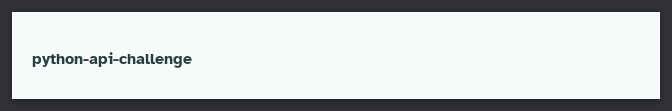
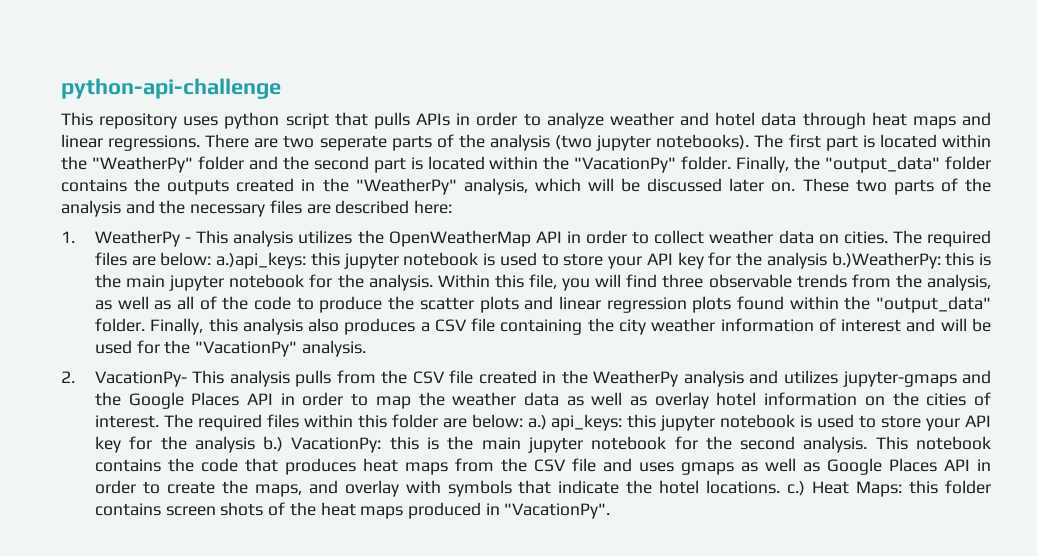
+ This repository uses python script that pulls APIs in order to analyze weather and hotel data through heat maps and linear regressions. There are two seperate parts of the analysis (two jupyter notebooks). The first part is located within the "WeatherPy" folder and the second part is located within the "VacationPy" folder. Finally, the "output_data" folder contains the outputs created in the "WeatherPy" analysis, which will be discussed later on. These two parts of the analysis and the necessary files are described here:
+ 1. WeatherPy - This analysis utilizes the OpenWeatherMap API in order to collect weather data on cities. The required files are below: a.)api_keys: this jupyter notebook is used to store your API key for the analysis b.)WeatherPy: this is the main jupyter notebook for the analysis. Within this file, you will find three observable trends from the analysis, as well as all of the code to produce the scatter plots and linear regression plots found within the "output_data" folder. Finally, this analysis also produces a CSV file containing the city weather information of interest and will be used for the "VacationPy" analysis.
+ 2. VacationPy- This analysis pulls from the CSV file created in the WeatherPy analysis and utilizes jupyter-gmaps and the Google Places API in order to map the weather data as well as overlay hotel information on the cities of interest. The required files within this folder are below: a.) api_keys: this jupyter notebook is used to store your API key for the analysis b.) VacationPy: this is the main jupyter notebook for the second analysis. This notebook contains the code that produces heat maps from the CSV file and uses gmaps as well as Google Places API in order to create the maps, and overlay with symbols that indicate the hotel locations. c.) Heat Maps: this folder contains screen shots of the heat maps produced in "VacationPy".

